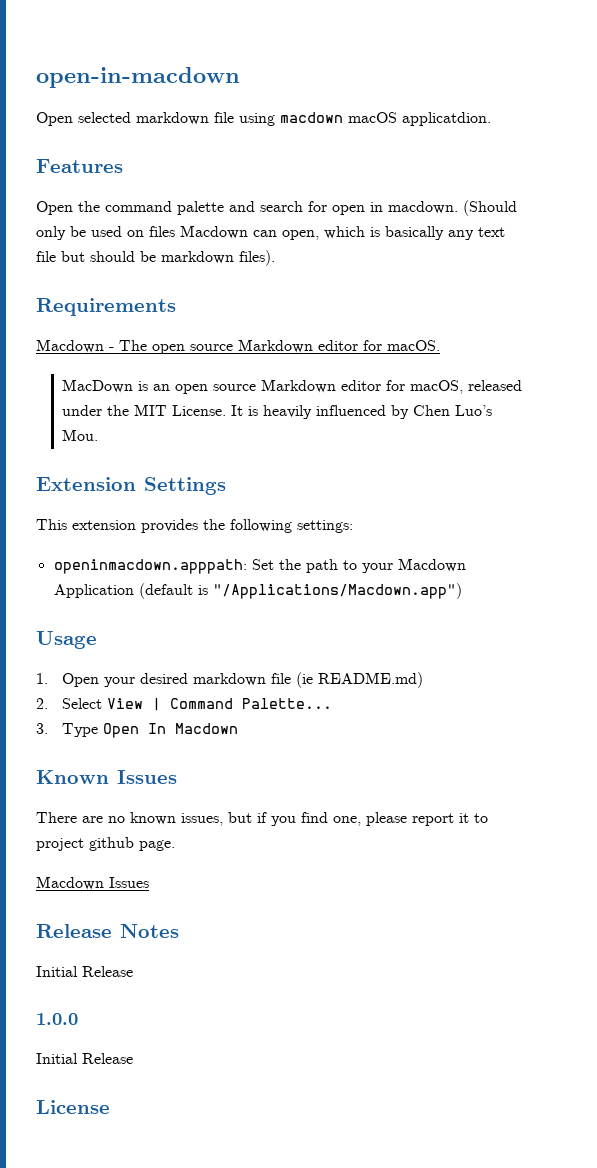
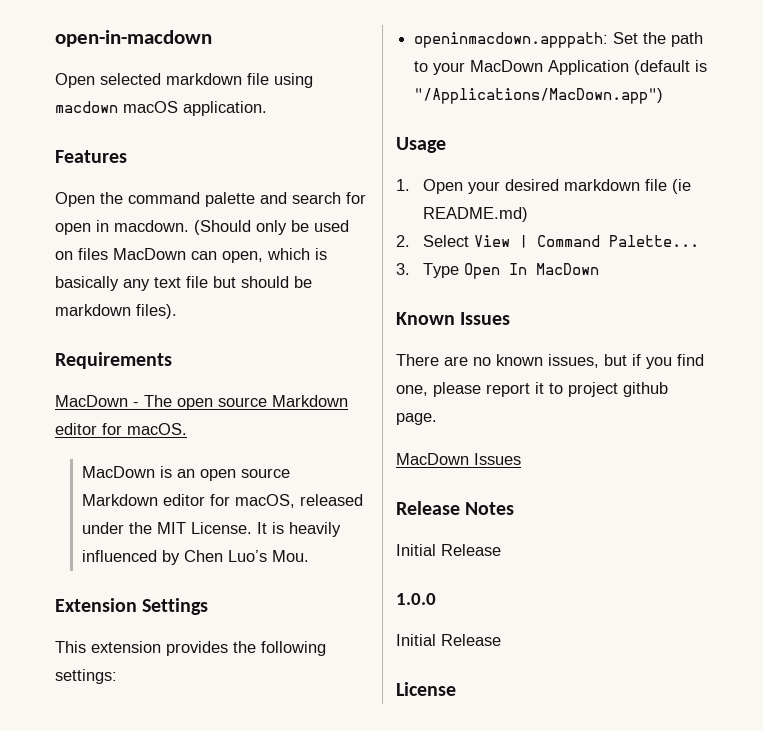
- Open selected markdown file using macdown macOS applicatdion.
+ Open selected markdown file using macdown macOS application.
- (Should only be used on files Macdown can open, which is basically any text file but should be markdown files).
+ (Should only be used on files MacDown can open, which is basically any text file but should be markdown files).
- Macdown - The open source Markdown editor for macOS.
+ MacDown - The open source Markdown editor for macOS.
- openinmacdown.apppath: Set the path to your Macdown Application (default is "/Applications/Macdown.app")
+ openinmacdown.apppath: Set the path to your MacDown Application (default is "/Applications/MacDown.app")
- 3. Type Open In Macdown
+ 3. Type Open In MacDown
- Macdown Issues
+ MacDown Issues

